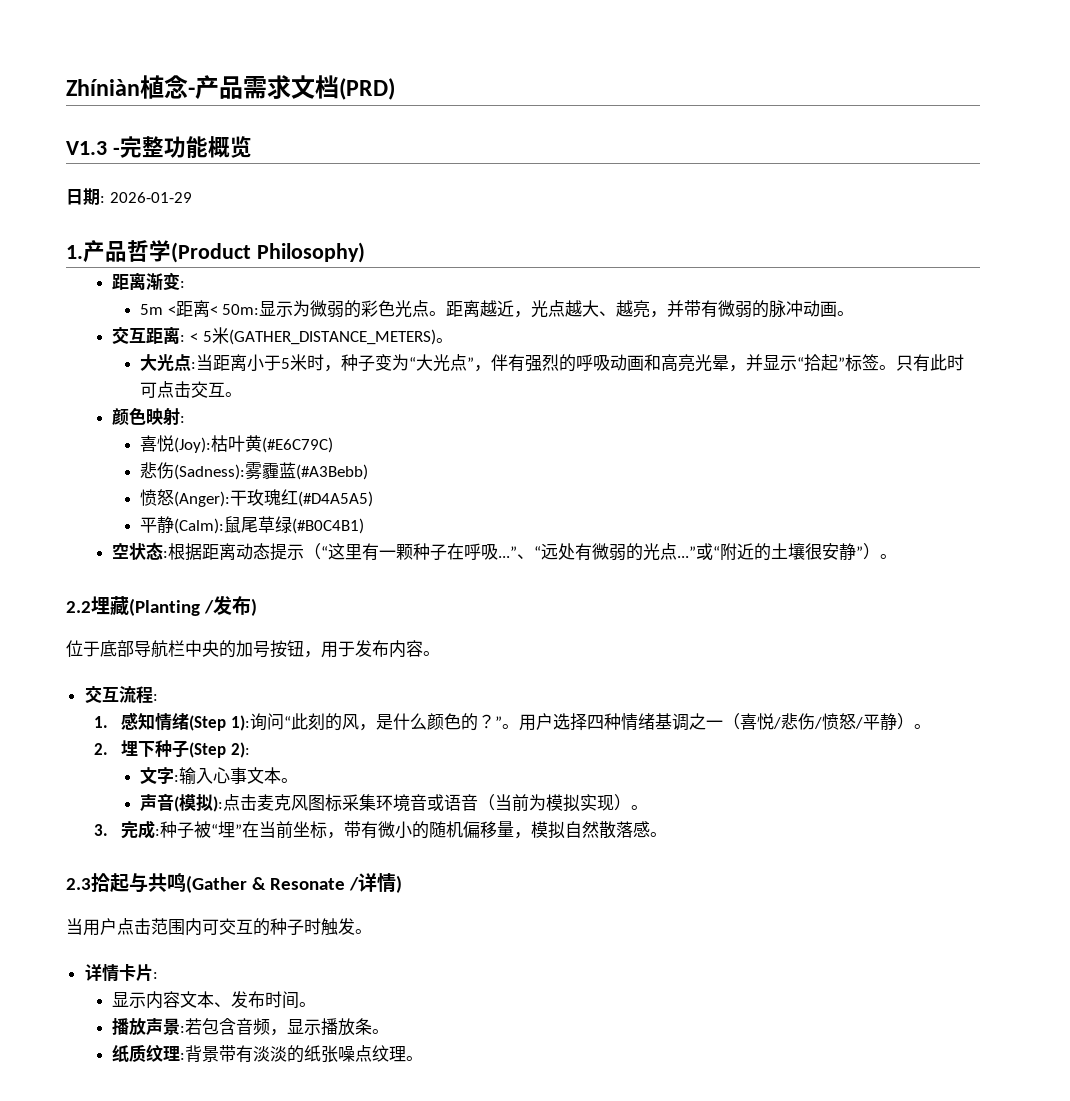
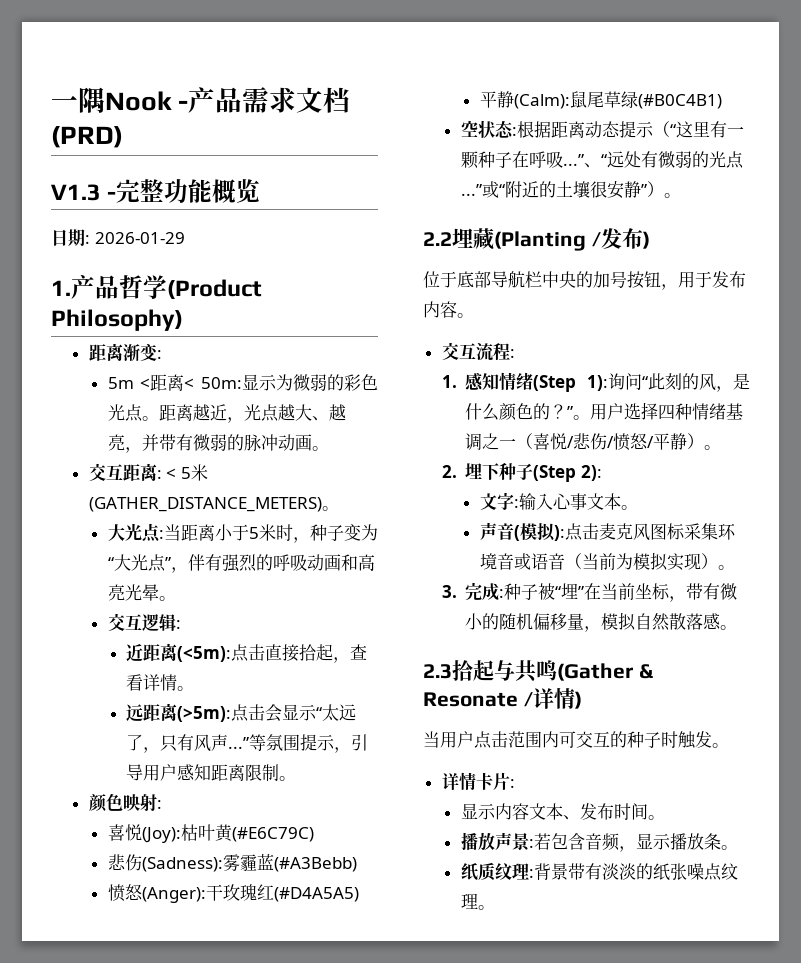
- Zhíniàn植念-产品需求文档(PRD)
+ 一隅Nook -产品需求文档(PRD)
- 大光点:当距离小于5米时，种子变为“大光点”，伴有强烈的呼吸动画和高亮光晕，并显示“拾起”标签。只有此时可点击交互。
+ 大光点:当距离小于5米时，种子变为“大光点”，伴有强烈的呼吸动画和高亮光晕。
+ 交互逻辑:
+ 近距离(<5m):点击直接拾起，查看详情。
+ 远距离(>5m):点击会显示“太远了，只有风声...”等氛围提示，引导用户感知距离限制。

